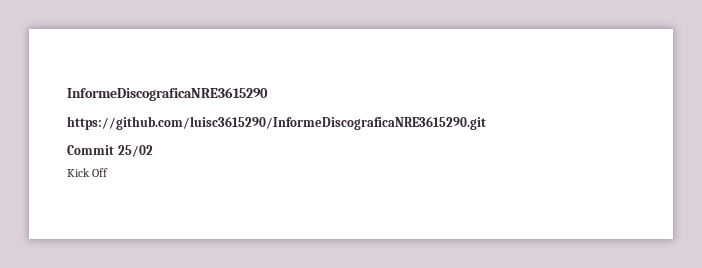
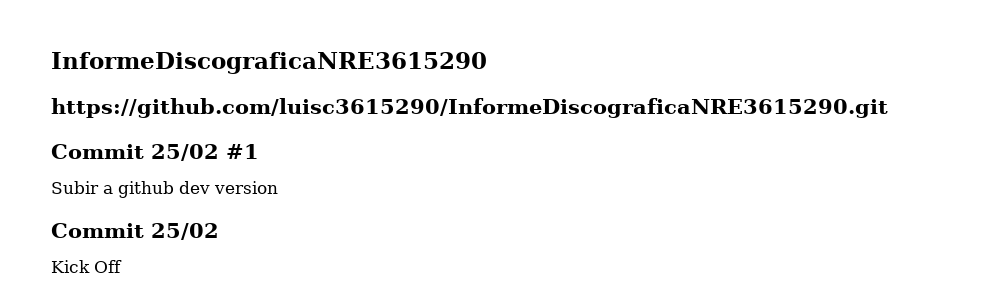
+ Commit 25/02 #1
+ Subir a github dev version

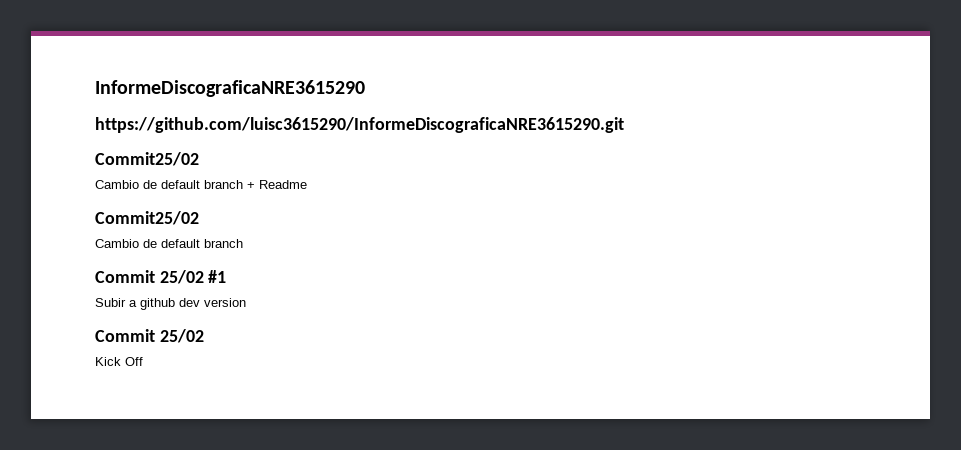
  https://github.com/luisc3615290/InformeDiscograficaNRE3615290.git
+ Commit25/02
+ Cambio de default branch + Readme
+ Commit25/02
+ Cambio de default branch

